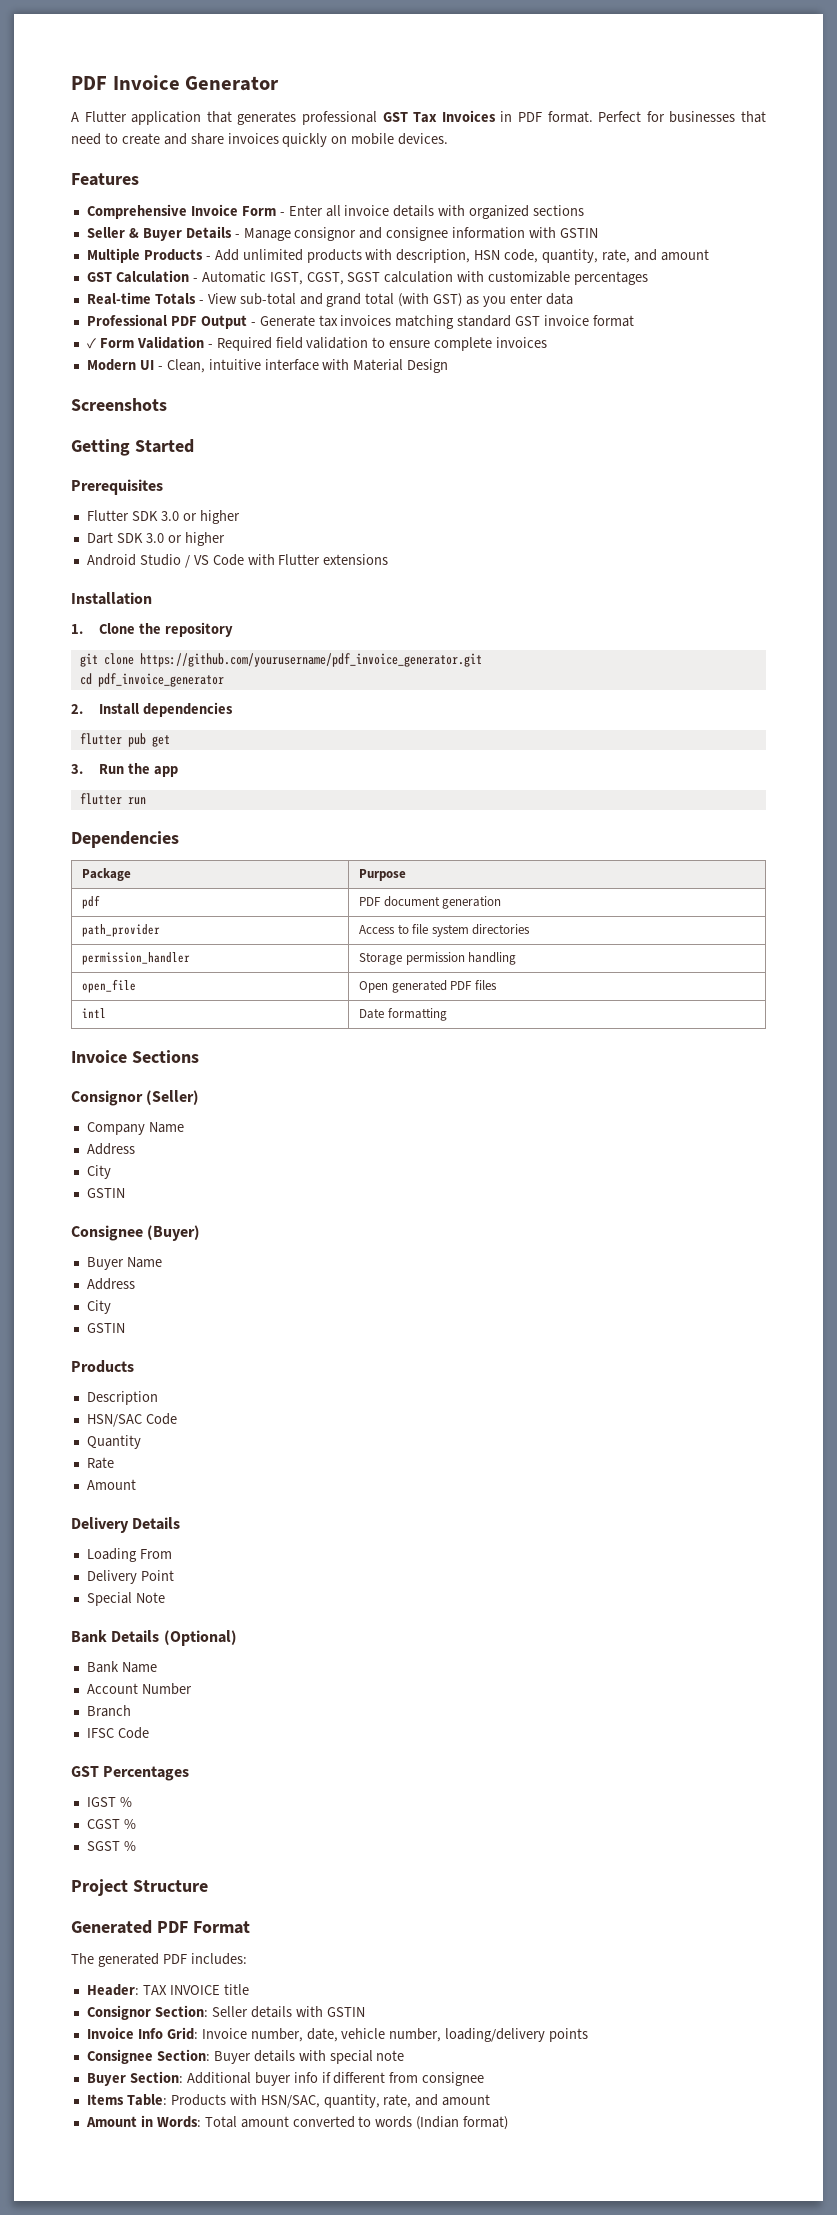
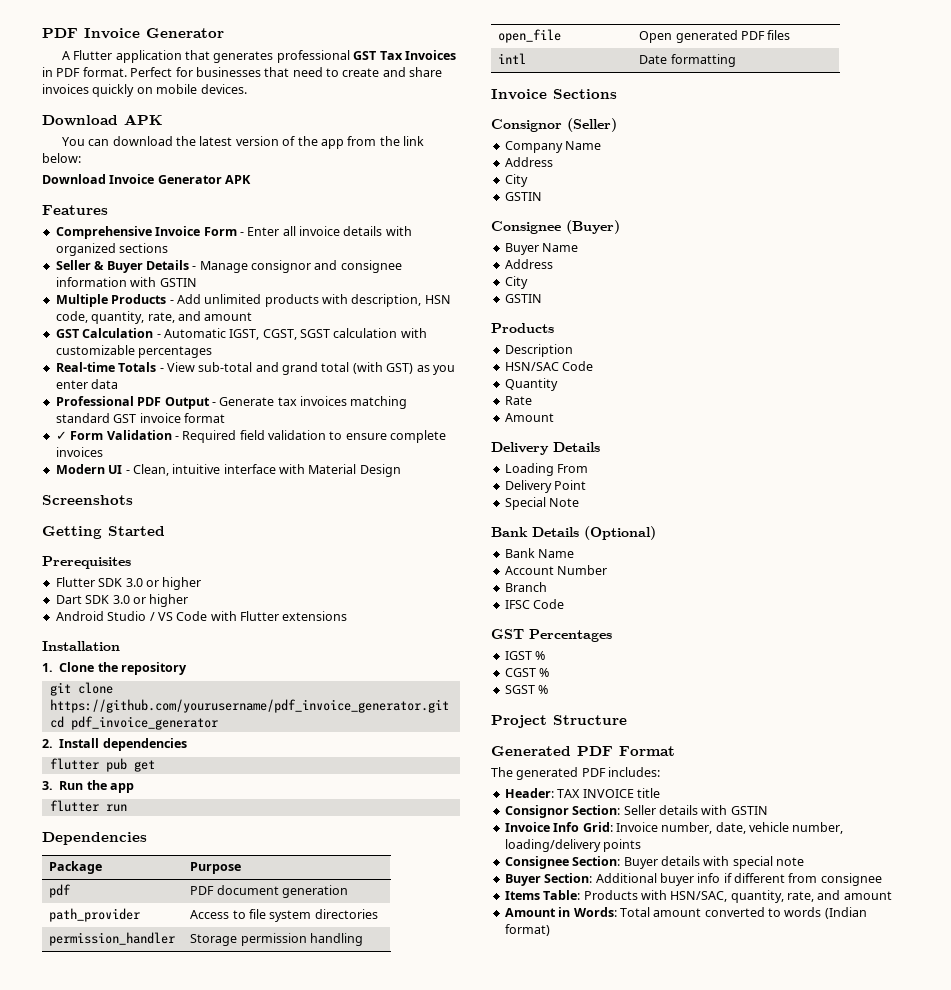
+ Download APK
+ You can download the latest version of the app from the link below:
+ Download Invoice Generator APK

